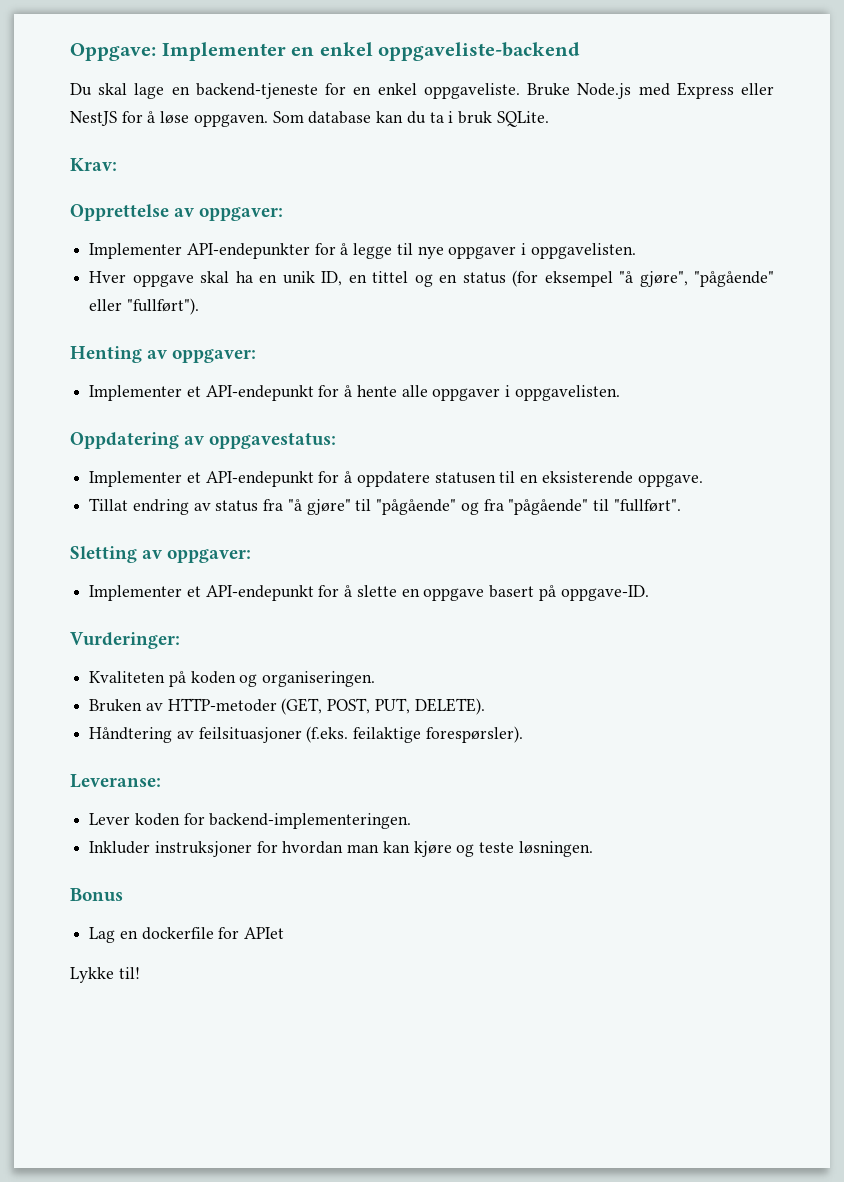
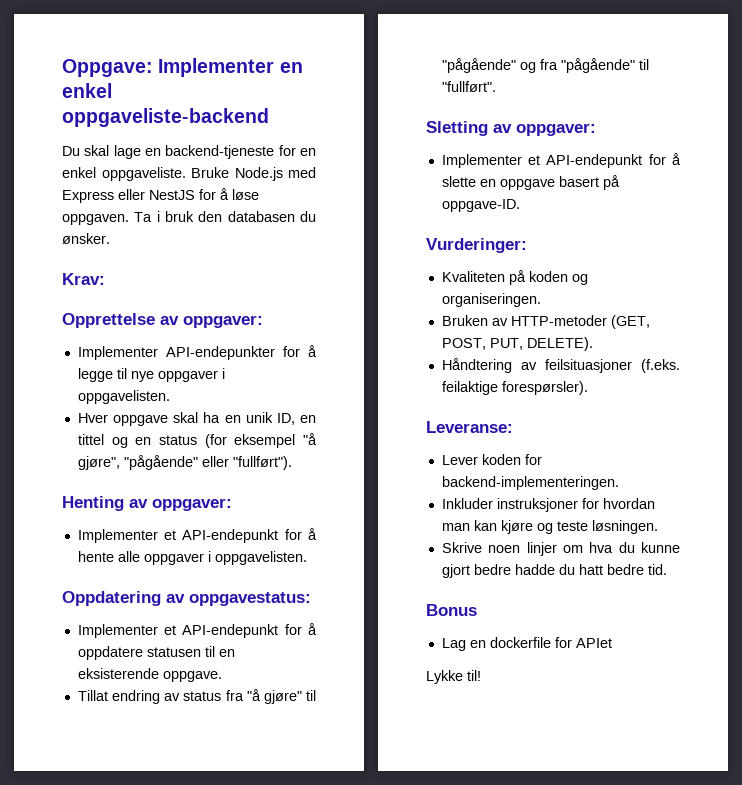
- Som database kan du ta i bruk SQLite.
+ Ta i bruk den databasen du ønsker.
+ Skrive noen linjer om hva du kunne gjort bedre hadde du hatt bedre tid.

